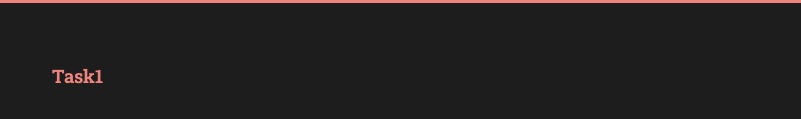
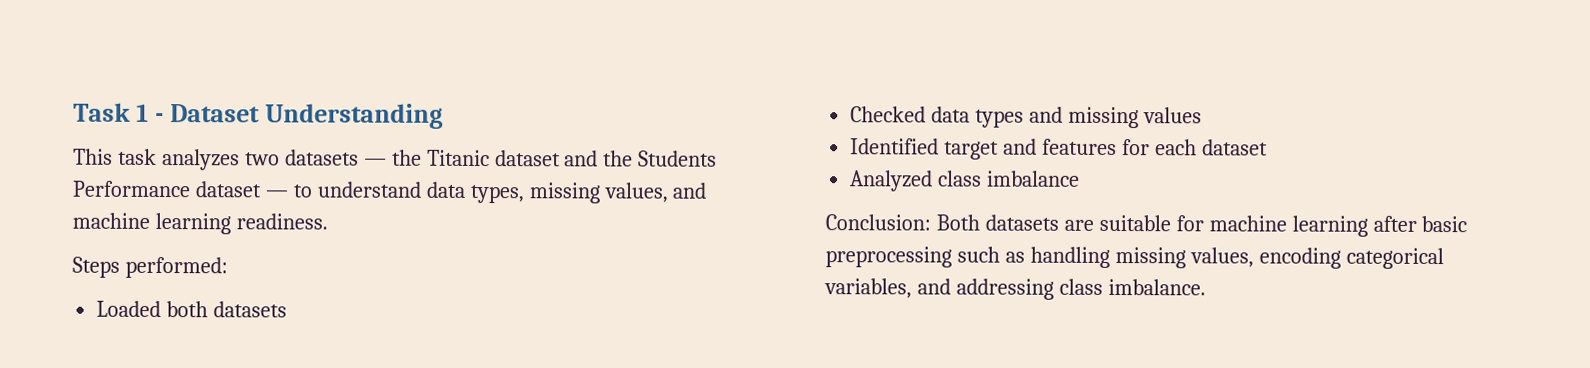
- Task1
+ Task 1 - Dataset Understanding
+ This task analyzes two datasets — the Titanic dataset and the Students Performance dataset — to understand data types, missing values, and machine learning readiness.
+ Steps performed:
+ Loaded both datasets
+ Checked data types and missing values
+ Identified target and features for each dataset
+ Analyzed class imbalance
+ Conclusion: Both datasets are suitable for machine learning after basic preprocessing such as handling missing values, encoding categorical variables, and addressing class imbalance.

